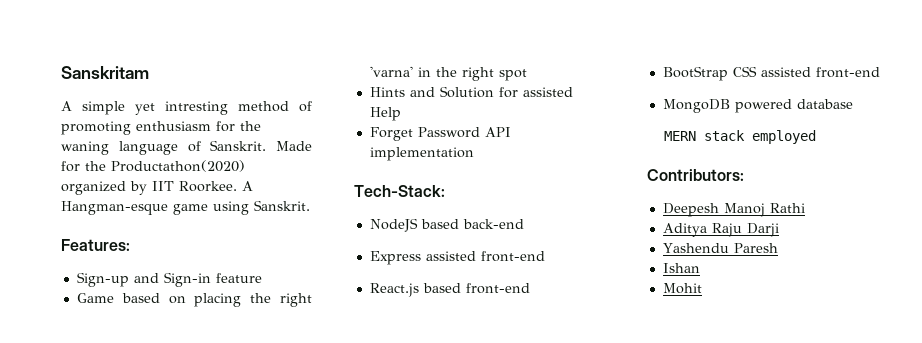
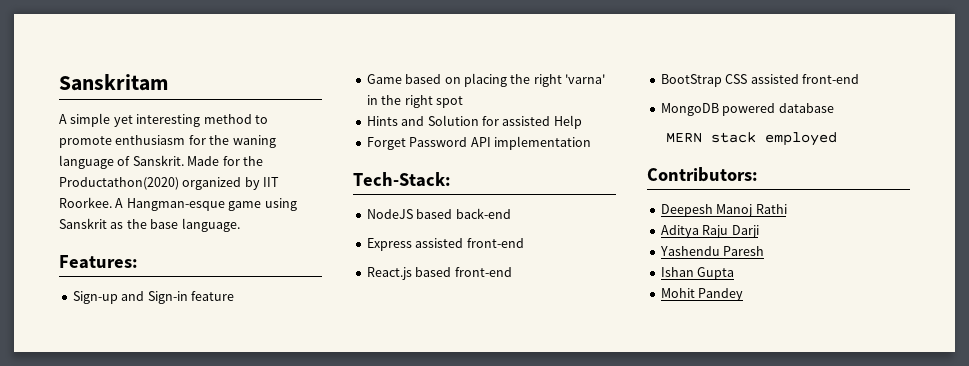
- A simple yet intresting method of promoting enthusiasm for the waning language of Sanskrit.
+ A simple yet interesting method to promote enthusiasm for the waning language of Sanskrit.
- A Hangman-esque game using Sanskrit.
+ A Hangman-esque game using Sanskrit as the base language.
- Ishan
+ Ishan Gupta
- Mohit
+ Mohit Pandey

